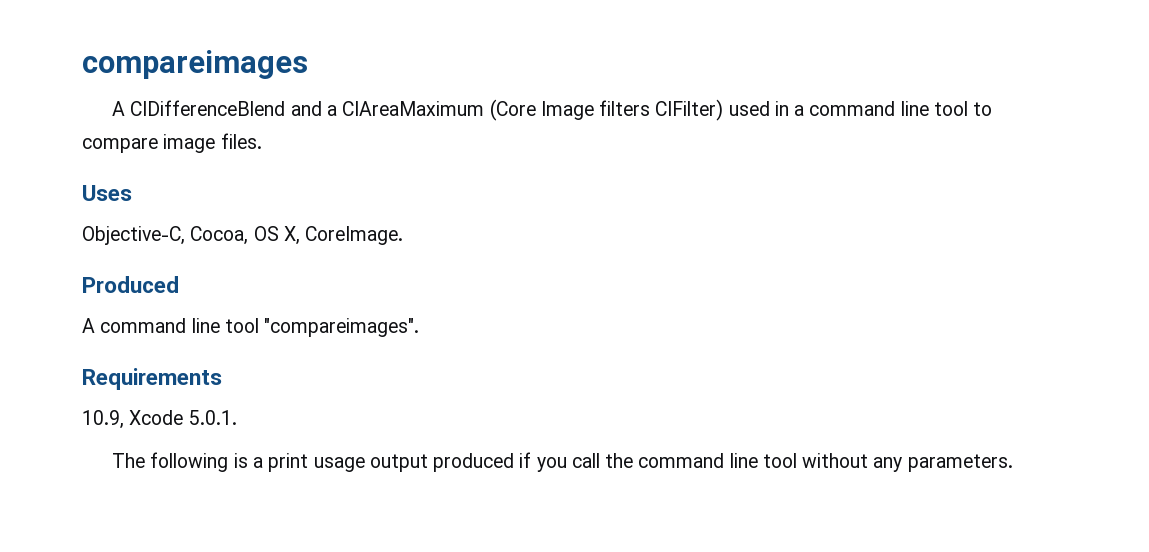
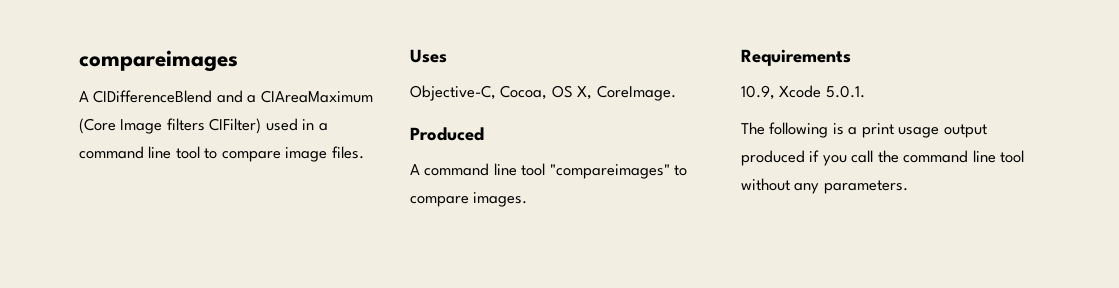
- A command line tool "compareimages".
+ A command line tool "compareimages" to compare images.

